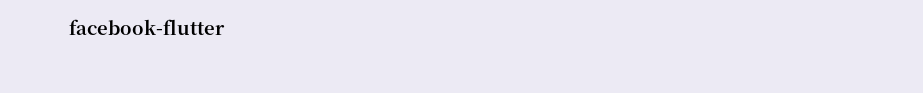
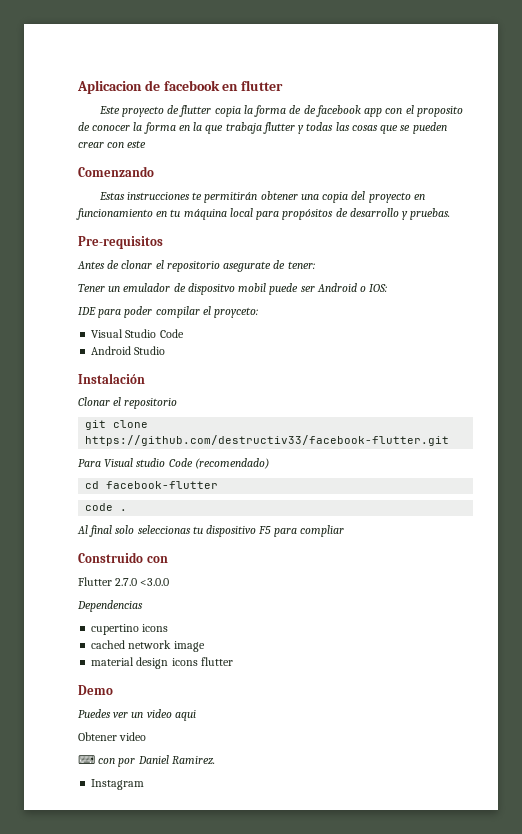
- facebook-flutter
+ Aplicacion de facebook en flutter
+ Este proyecto de flutter copia la forma de de facebook app con el proposito de conocer la forma en la que trabaja flutter y todas las cosas que se pueden crear con este
+ Comenzando
+ Estas instrucciones te permitirán obtener una copia del proyecto en funcionamiento en tu máquina local para propósitos de desarrollo y pruebas.
+ Pre-requisitos
+ Antes de clonar el repositorio asegurate de tener:
+ Tener un emulador de dispositvo mobil puede ser Android o IOS:
+ IDE para poder compilar el proyceto:
+ Visual Studio Code
+ Android Studio
+ Instalación
+ Clonar el repositorio
+ git clone https://github.com/destructiv33/facebook-flutter.git
+ Para Visual studio Code (recomendado)
+ cd facebook-flutter
+ code .
+ Al final solo seleccionas tu dispositivo F5 para compliar
+ Construido con
+ Flutter 2.7.0 <3.0.0
+ Dependencias
+ cupertino icons
+ cached network image
+ material design icons flutter
+ Demo
+ Puedes ver un video aqui
+ Obtener video
+ ⌨ con por Daniel Ramirez.
+ Instagram

